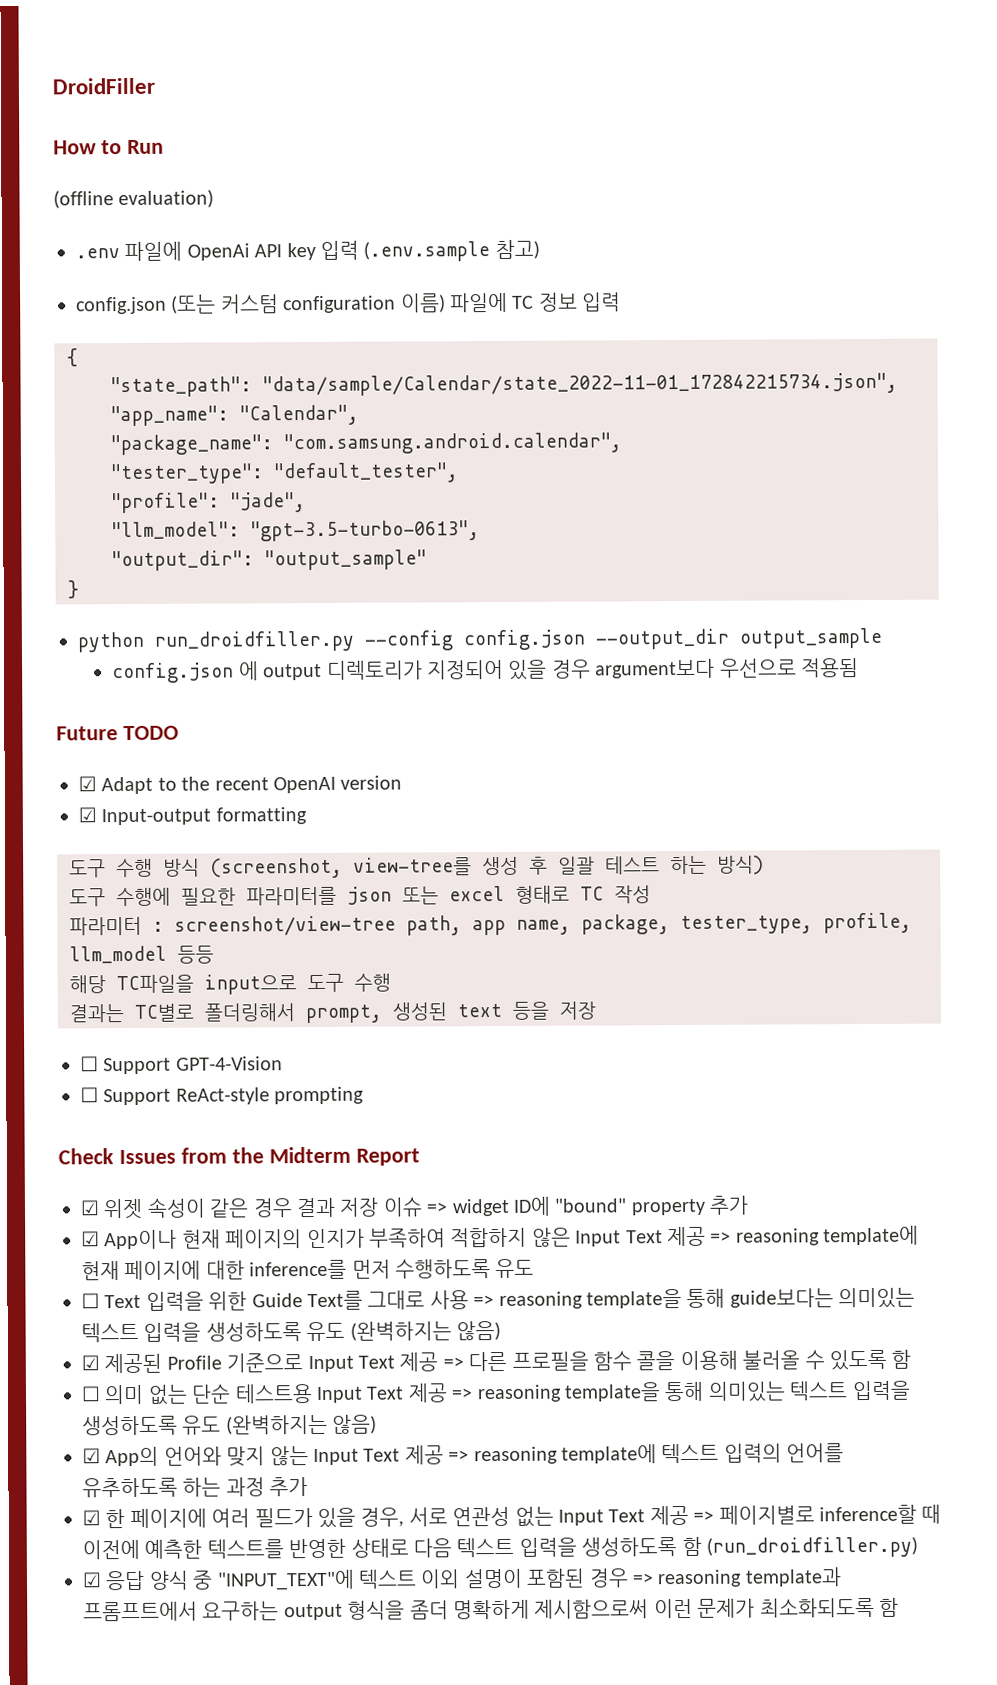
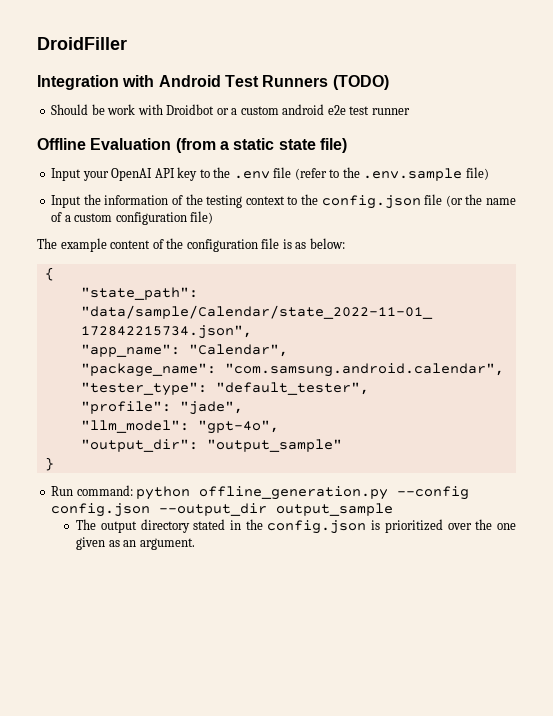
- How to Run
- (offline evaluation)
- .env 파일에 OpenAi API key 입력 (.env.sample 참고)
- config.json (또는 커스텀 configuration 이름) 파일에 TC 정보 입력
+ Integration with Android Test Runners (TODO)
+ Should be work with Droidbot or a custom android e2e test runner
+ Offline Evaluation (from a static state file)
+ Input your OpenAI API key to the .env file (refer to the .env.sample file)
+ Input the information of the testing context to the config.json file (or the name of a custom configuration file)
+ The example content of the configuration file is as below:
- "llm_model": "gpt-3.5-turbo-0613",
+ "llm_model": "gpt-4o",
- python run_droidfiller.py --config config.json --output_dir output_sample
+ Run command: python offline_generation.py --config config.json --output_dir output_sample
- config.json 에 output 디렉토리가 지정되어 있을 경우 argument보다 우선으로 적용됨
- Future TODO
- ☑ Adapt to the recent OpenAI version
- ☑ Input-output formatting
- 도구 수행 방식 (screenshot, view-tree를 생성 후 일괄 테스트 하는 방식)
- 도구 수행에 필요한 파라미터를 json 또는 excel 형태로 TC 작성
- 파라미터 : screenshot/view-tree path, app name, package, tester_type, profile, llm_model 등등
- 해당 TC파일을 input으로 도구 수행
- 결과는 TC별로 폴더링해서 prompt, 생성된 text 등을 저장
- ☐ Support GPT-4-Vision
- ☐ Support ReAct-style prompting
- Check Issues from the Midterm Report
- ☑ 위젯 속성이 같은 경우 결과 저장 이슈 => widget ID에 "bound" property 추가
- ☑ App이나 현재 페이지의 인지가 부족하여 적합하지 않은 Input Text 제공 => reasoning template에 현재 페이지에 대한 inference를 먼저 수행하도록 유도
- ☐ Text 입력을 위한 Guide Text를 그대로 사용 => reasoning template을 통해 guide보다는 의미있는 텍스트 입력을 생성하도록 유도 (완벽하지는 않음)
- ☑ 제공된 Profile 기준으로 Input Text 제공 => 다른 프로필을 함수 콜을 이용해 불러올 수 있도록 함
- ☐ 의미 없는 단순 테스트용 Input Text 제공 => reasoning template을 통해 의미있는 텍스트 입력을 생성하도록 유도 (완벽하지는 않음)
- ☑ App의 언어와 맞지 않는 Input Text 제공 => reasoning template에 텍스트 입력의 언어를 유추하도록 하는 과정 추가
- ☑ 한 페이지에 여러 필드가 있을 경우, 서로 연관성 없는 Input Text 제공 => 페이지별로 inference할 때 이전에 예측한 텍스트를 반영한 상태로 다음 텍스트 입력을 생성하도록 함 (run_droidfiller.py)
- ☑ 응답 양식 중 "INPUT_TEXT"에 텍스트 이외 설명이 포함된 경우 => reasoning template과 프롬프트에서 요구하는 output 형식을 좀더 명확하게 제시함으로써 이런 문제가 최소화되도록 함
+ The output directory stated in the config.json is prioritized over the one given as an argument.

